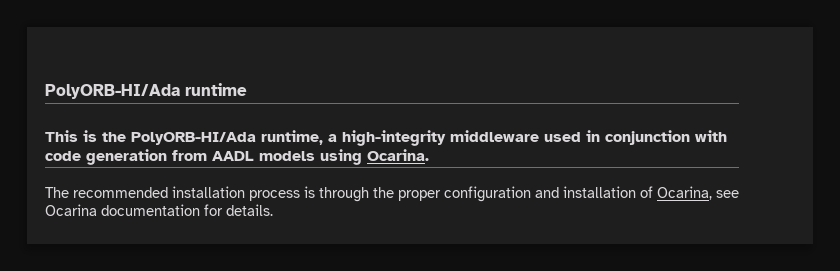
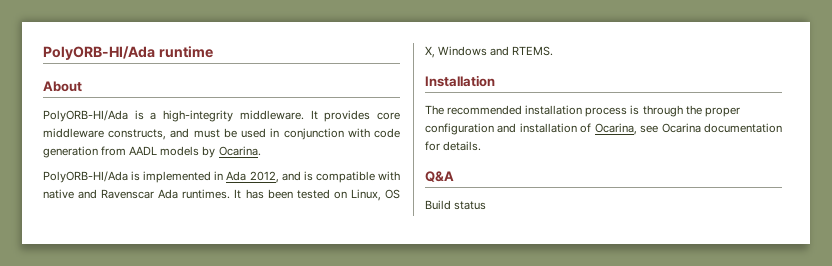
- This is the PolyORB-HI/Ada runtime, a high-integrity middleware used in conjunction with code generation from AADL models using Ocarina.
+ About
+ PolyORB-HI/Ada is a high-integrity middleware. It provides core middleware constructs, and must be used in conjunction with code generation from AADL models by Ocarina.
+ PolyORB-HI/Ada is implemented in Ada 2012, and is compatible with native and Ravenscar Ada runtimes. It has been tested on Linux, OS X, Windows and RTEMS.
+ Installation
+ Q&A
+ Build status

